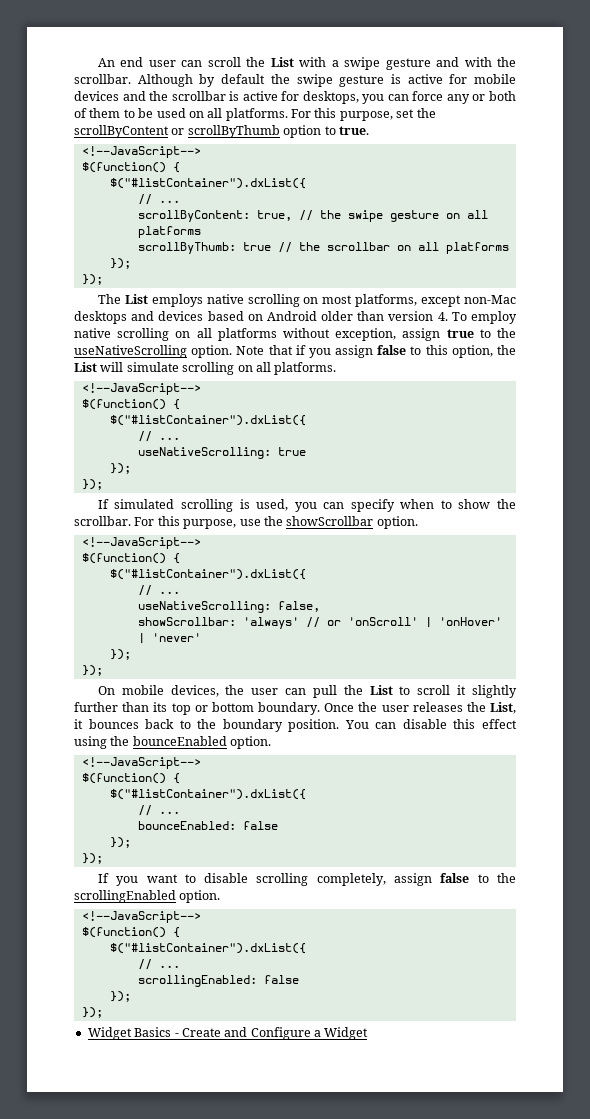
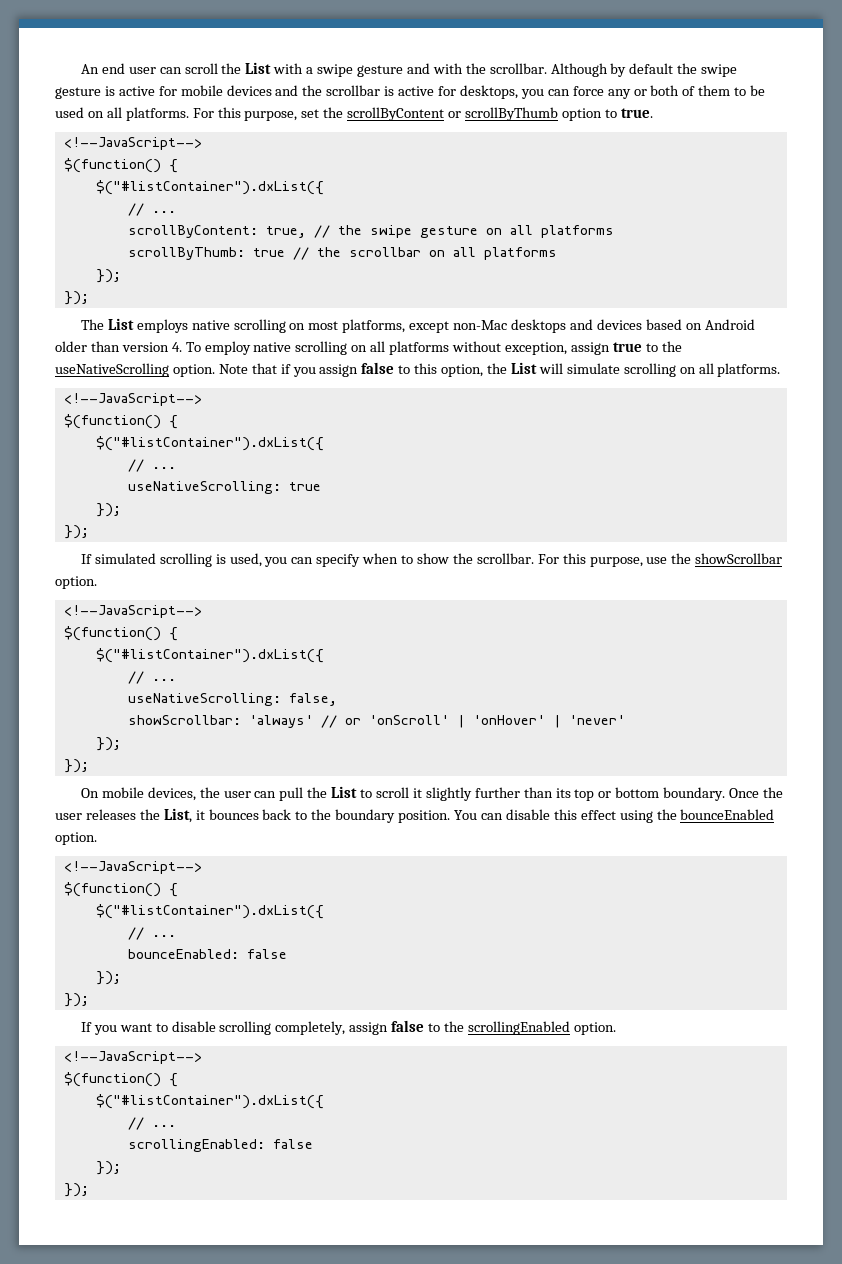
- Widget Basics - Create and Configure a Widget

